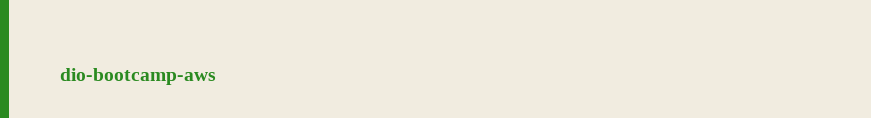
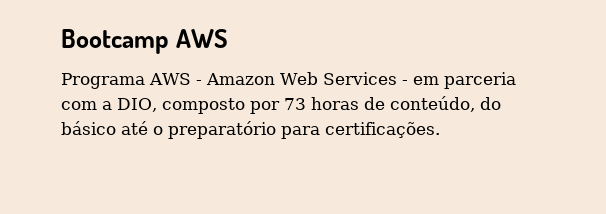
- dio-bootcamp-aws
+ Bootcamp AWS
+ Programa AWS - Amazon Web Services - em parceria com a DIO, composto por 73 horas de conteúdo, do básico até o preparatório para certificações.

